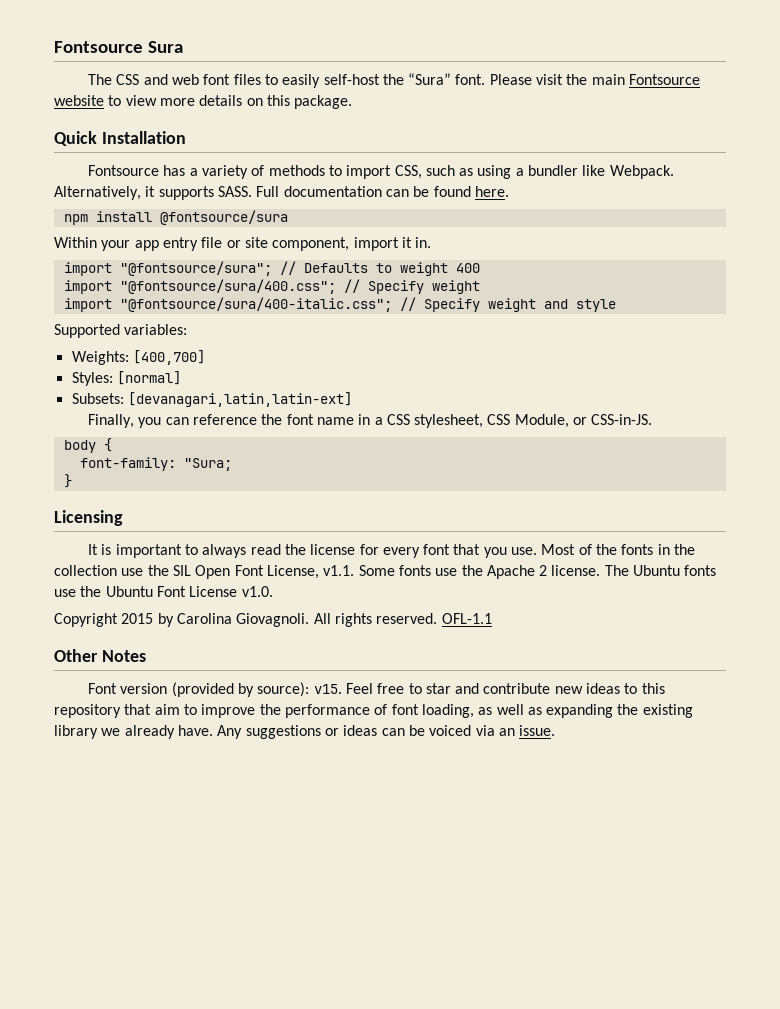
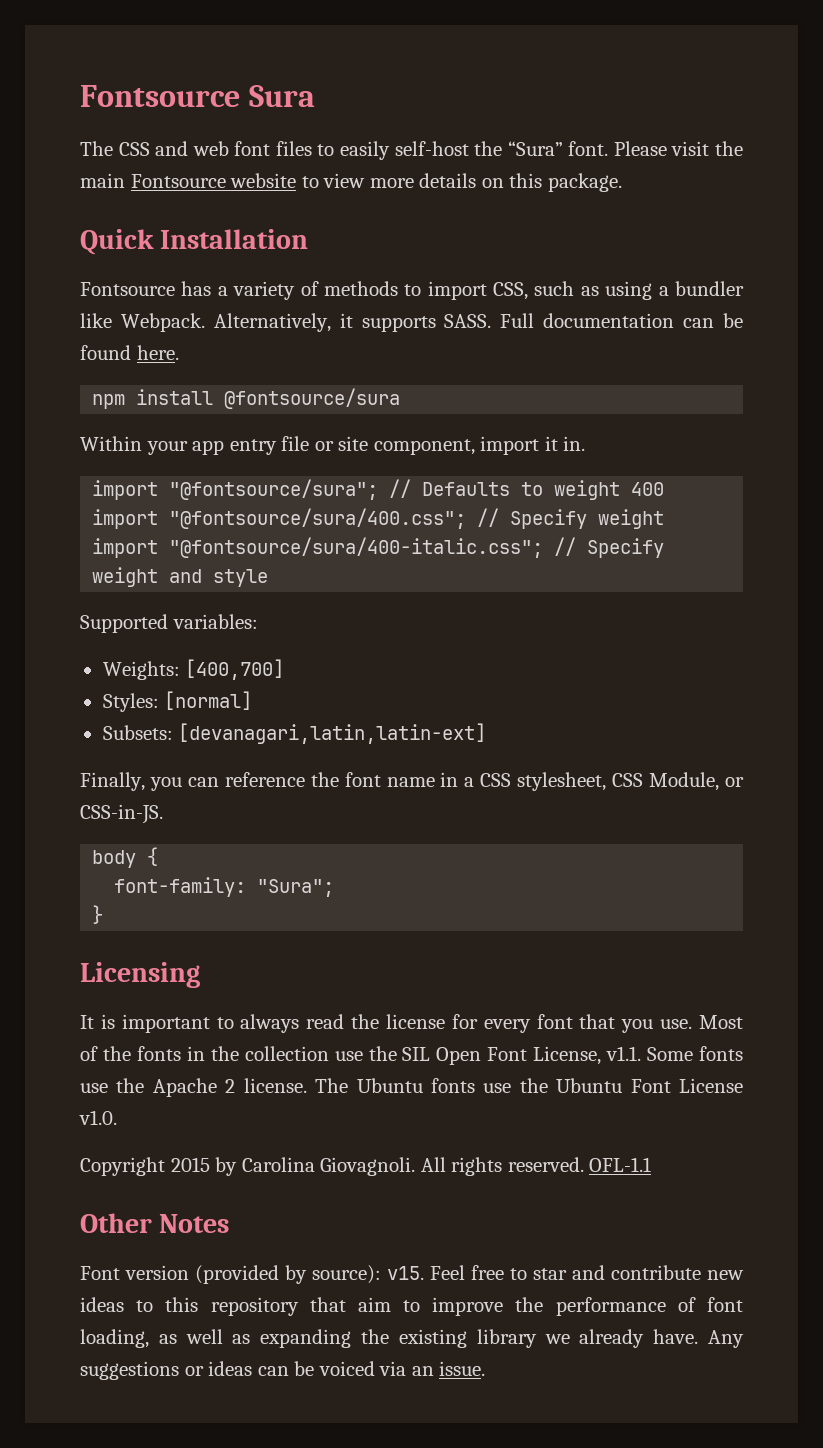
- font-family: "Sura;
+ font-family: "Sura";

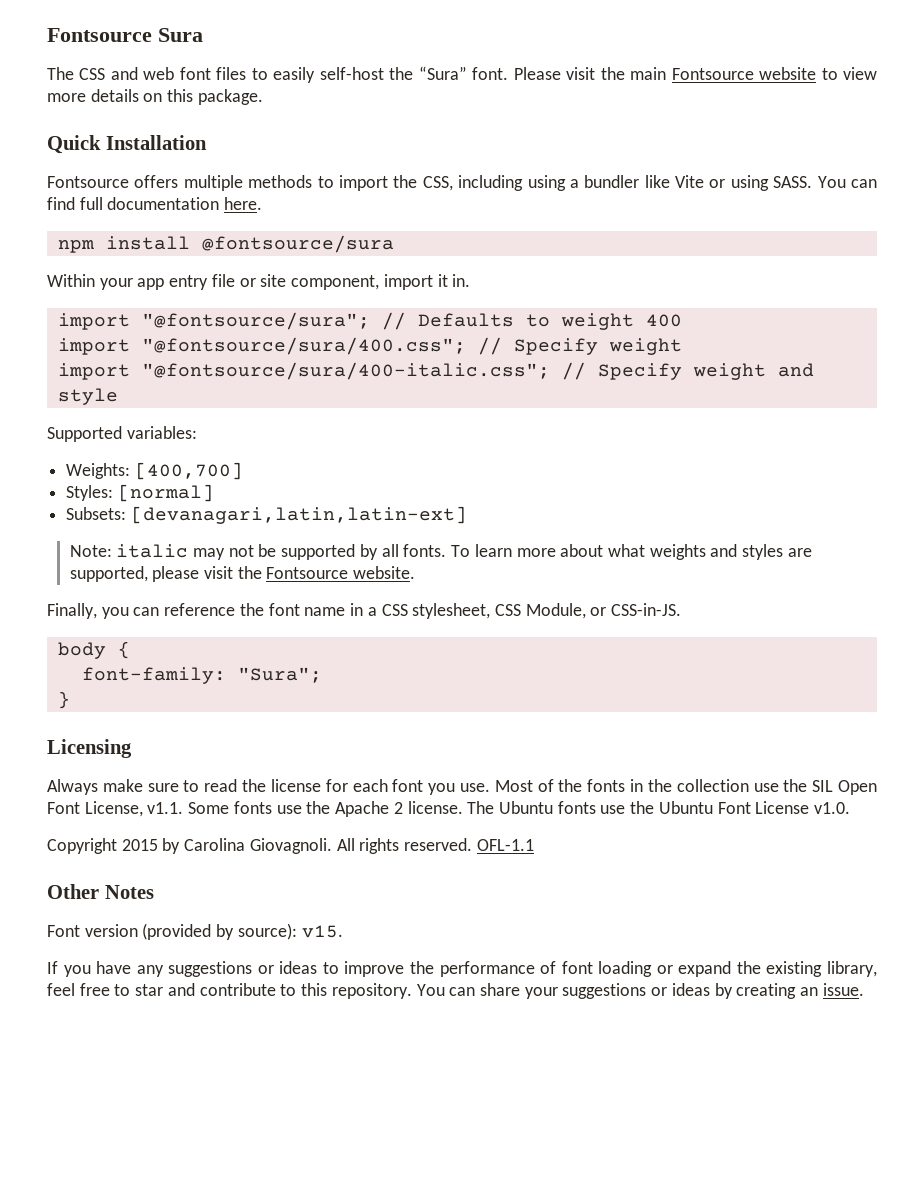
- Fontsource has a variety of methods to import CSS, such as using a bundler like Webpack. Alternatively, it supports SASS. Full documentation can be found here.
+ Fontsource offers multiple methods to import the CSS, including using a bundler like Vite or using SASS. You can find full documentation here.
+ Note: italic may not be supported by all fonts. To learn more about what weights and styles are supported, please visit the Fontsource website.
- It is important to always read the license for every font that you use.
+ Always make sure to read the license for each font you use.
- Font version (provided by source): v15. Feel free to star and contribute new ideas to this repository that aim to improve the performance of font loading, as well as expanding the existing library we already have. Any suggestions or ideas can be voiced via an issue.
+ Font version (provided by source): v15.
+ If you have any suggestions or ideas to improve the performance of font loading or expand the existing library, feel free to star and contribute to this repository. You can share your suggestions or ideas by creating an issue.

